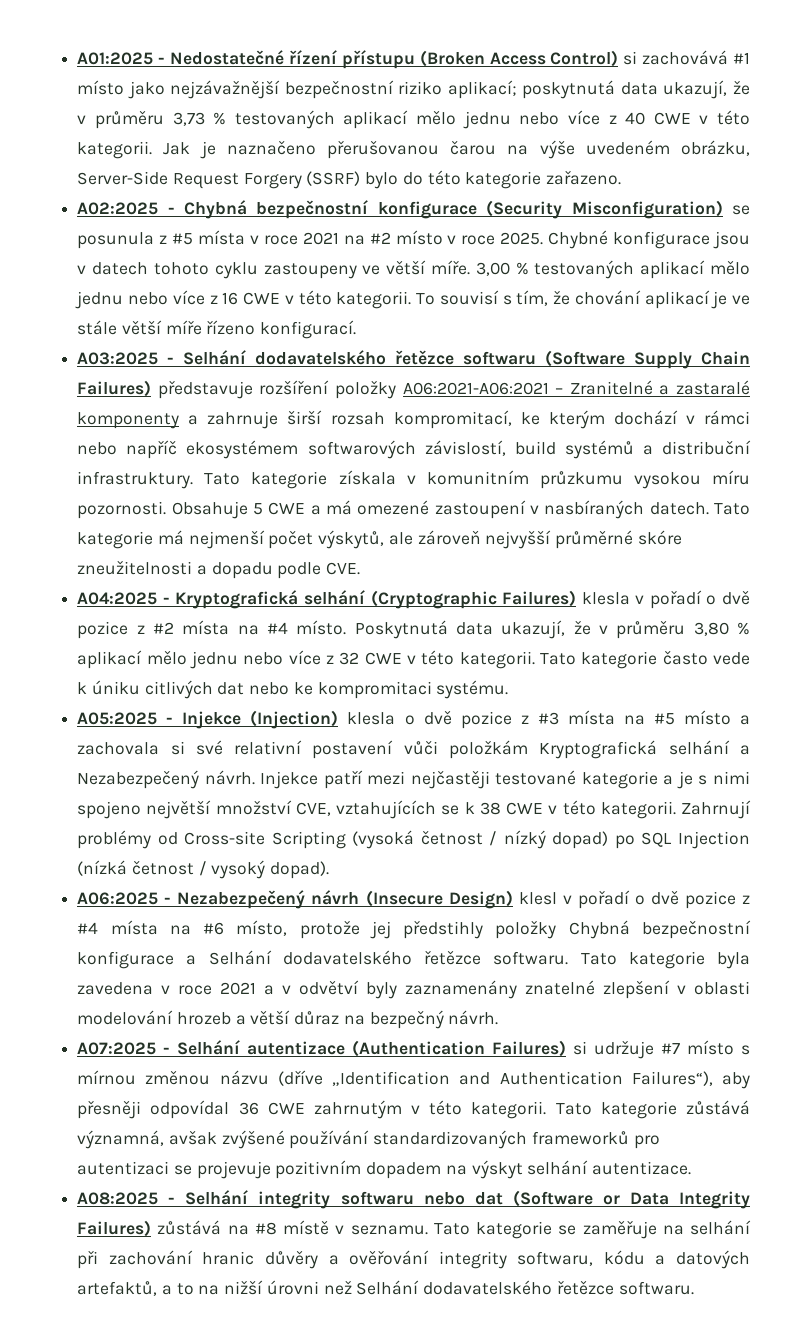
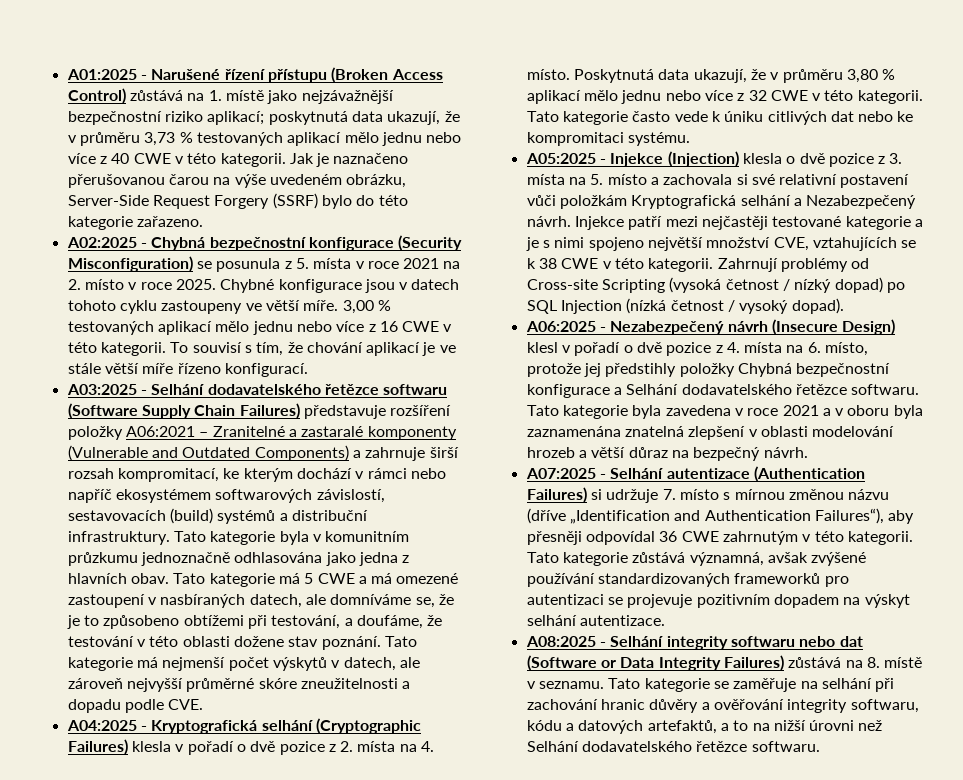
- A01:2025 - Nedostatečné řízení přístupu (Broken Access Control) si zachovává #1 místo jako nejzávažnější bezpečnostní riziko aplikací; poskytnutá data ukazují, že v průměru 3,73 % testovaných aplikací mělo jednu nebo více z 40 CWE v této kategorii.
+ A01:2025 - Narušené řízení přístupu (Broken Access Control) zůstává na 1. místě jako nejzávažnější bezpečnostní riziko aplikací; poskytnutá data ukazují, že v průměru 3,73 % testovaných aplikací mělo jednu nebo více z 40 CWE v této kategorii.
- A02:2025 - Chybná bezpečnostní konfigurace (Security Misconfiguration) se posunula z #5 místa v roce 2021 na #2 místo v roce 2025.
+ A02:2025 - Chybná bezpečnostní konfigurace (Security Misconfiguration) se posunula z 5. místa v roce 2021 na 2. místo v roce 2025.
- A03:2025 - Selhání dodavatelského řetězce softwaru (Software Supply Chain Failures) představuje rozšíření položky A06:2021-A06:2021 – Zranitelné a zastaralé komponenty a zahrnuje širší rozsah kompromitací, ke kterým dochází v rámci nebo napříč ekosystémem softwarových závislostí, build systémů a distribuční infrastruktury.
+ A03:2025 - Selhání dodavatelského řetězce softwaru (Software Supply Chain Failures) představuje rozšíření položky A06:2021 – Zranitelné a zastaralé komponenty (Vulnerable and Outdated Components) a zahrnuje širší rozsah kompromitací, ke kterým dochází v rámci nebo napříč ekosystémem softwarových závislostí, sestavovacích (build) systémů a distribuční infrastruktury.
- Tato kategorie získala v komunitním průzkumu vysokou míru pozornosti. Obsahuje 5 CWE a má omezené zastoupení v nasbíraných datech.
+ Tato kategorie byla v komunitním průzkumu jednoznačně odhlasována jako jedna z hlavních obav. Tato kategorie má 5 CWE a má omezené zastoupení v nasbíraných datech, ale domníváme se, že je to způsobeno obtížemi při testování, a doufáme, že testování v této oblasti dožene stav poznání.
- Tato kategorie má nejmenší počet výskytů, ale zároveň nejvyšší průměrné skóre zneužitelnosti a dopadu podle CVE.
+ Tato kategorie má nejmenší počet výskytů v datech, ale zároveň nejvyšší průměrné skóre zneužitelnosti a dopadu podle CVE.
- A04:2025 - Kryptografická selhání (Cryptographic Failures) klesla v pořadí o dvě pozice z #2 místa na #4 místo.
+ A04:2025 - Kryptografická selhání (Cryptographic Failures) klesla v pořadí o dvě pozice z 2. místa na 4. místo.
- A05:2025 - Injekce (Injection) klesla o dvě pozice z #3 místa na #5 místo a zachovala si své relativní postavení vůči položkám Kryptografická selhání a Nezabezpečený návrh.
+ A05:2025 - Injekce (Injection) klesla o dvě pozice z 3. místa na 5. místo a zachovala si své relativní postavení vůči položkám Kryptografická selhání a Nezabezpečený návrh.
- A06:2025 - Nezabezpečený návrh (Insecure Design) klesl v pořadí o dvě pozice z #4 místa na #6 místo, protože jej předstihly položky Chybná bezpečnostní konfigurace a Selhání dodavatelského řetězce softwaru.
+ A06:2025 - Nezabezpečený návrh (Insecure Design) klesl v pořadí o dvě pozice z 4. místa na 6. místo, protože jej předstihly položky Chybná bezpečnostní konfigurace a Selhání dodavatelského řetězce softwaru.
- Tato kategorie byla zavedena v roce 2021 a v odvětví byly zaznamenány znatelné zlepšení v oblasti modelování hrozeb a větší důraz na bezpečný návrh.
+ Tato kategorie byla zavedena v roce 2021 a v oboru byla zaznamenána znatelná zlepšení v oblasti modelování hrozeb a větší důraz na bezpečný návrh.
- A07:2025 - Selhání autentizace (Authentication Failures) si udržuje #7 místo s mírnou změnou názvu (dříve „Identification and Authentication Failures“), aby přesněji odpovídal 36 CWE zahrnutým v této kategorii.
+ A07:2025 - Selhání autentizace (Authentication Failures) si udržuje 7. místo s mírnou změnou názvu (dříve „Identification and Authentication Failures“), aby přesněji odpovídal 36 CWE zahrnutým v této kategorii.
- A08:2025 - Selhání integrity softwaru nebo dat (Software or Data Integrity Failures) zůstává na #8 místě v seznamu.
+ A08:2025 - Selhání integrity softwaru nebo dat (Software or Data Integrity Failures) zůstává na 8. místě v seznamu.

